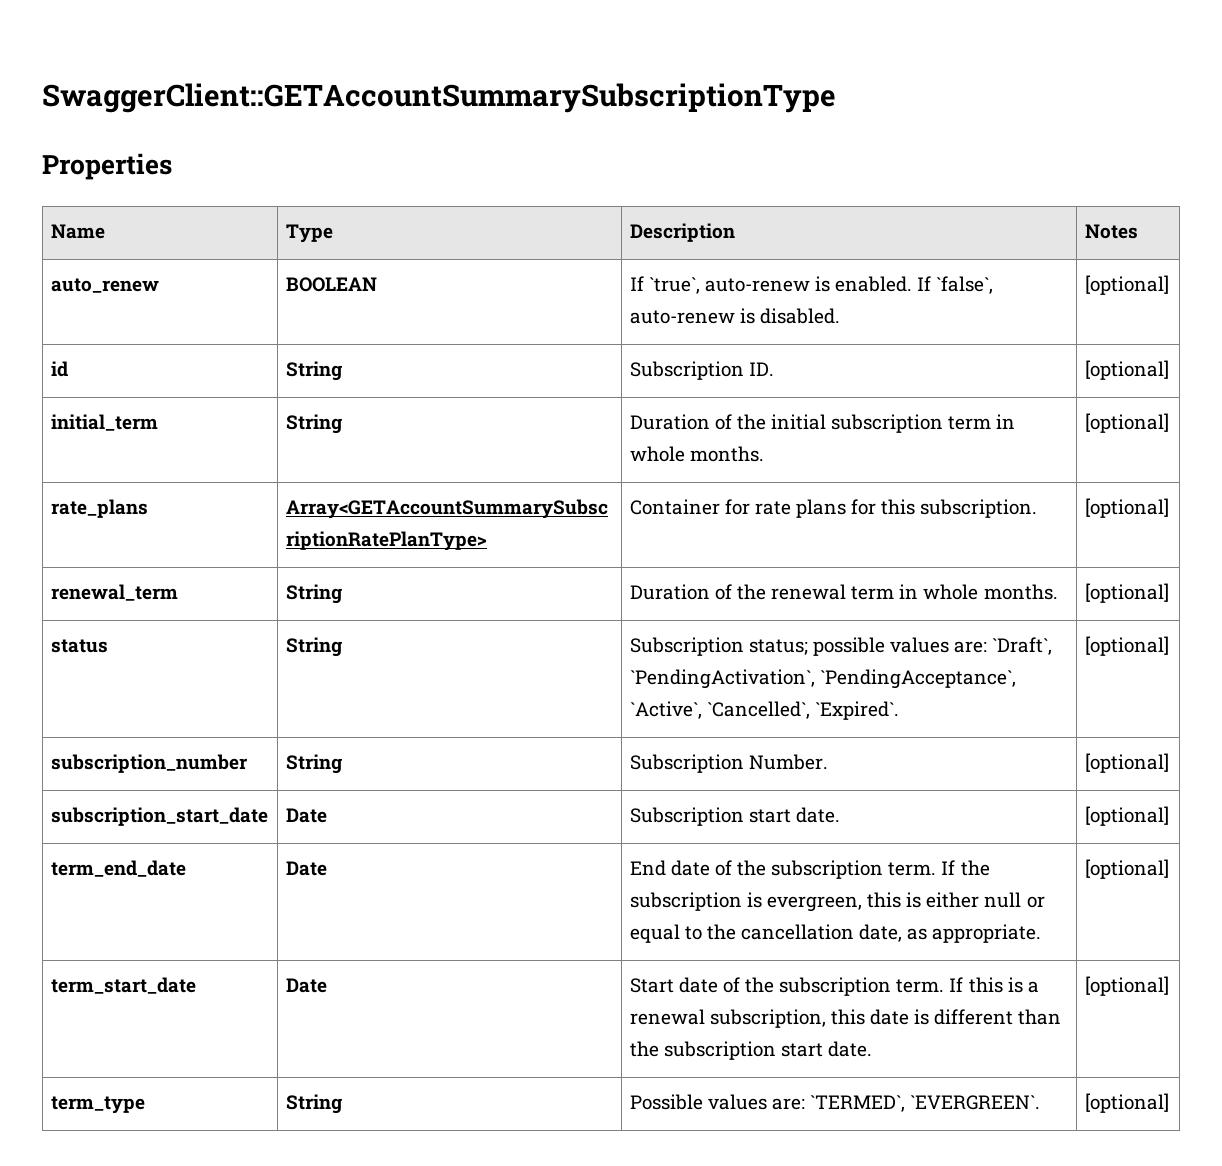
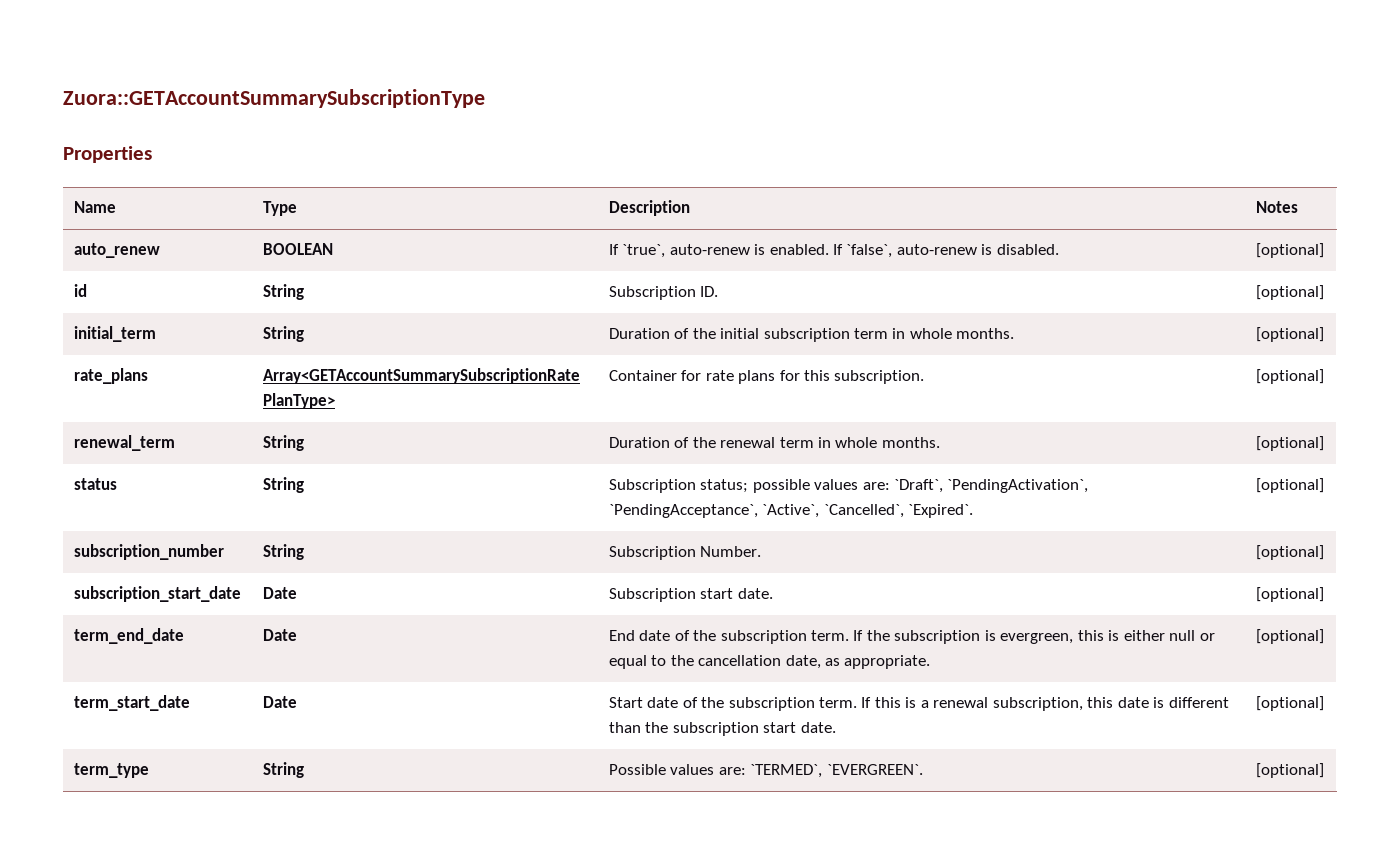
- SwaggerClient::GETAccountSummarySubscriptionType
+ Zuora::GETAccountSummarySubscriptionType

